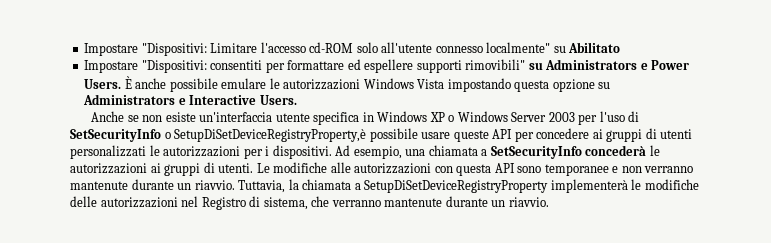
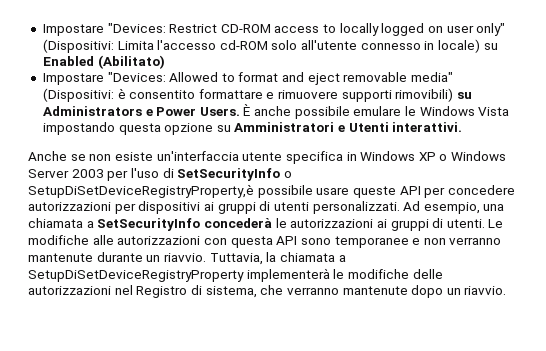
- Impostare "Dispositivi: Limitare l'accesso cd-ROM solo all'utente connesso localmente" su Abilitato
- Impostare "Dispositivi: consentiti per formattare ed espellere supporti rimovibili" su Administrators e Power Users.
+ Impostare "Devices: Restrict CD-ROM access to locally logged on user only" (Dispositivi: Limita l'accesso cd-ROM solo all'utente connesso in locale) su Enabled (Abilitato)
+ Impostare "Devices: Allowed to format and eject removable media" (Dispositivi: è consentito formattare e rimuovere supporti rimovibili) su Administrators e Power Users.
- È anche possibile emulare le autorizzazioni Windows Vista impostando questa opzione su Administrators e Interactive Users.
+ È anche possibile emulare le Windows Vista impostando questa opzione su Amministratori e Utenti interattivi.
- Anche se non esiste un'interfaccia utente specifica in Windows XP o Windows Server 2003 per l'uso di SetSecurityInfo o SetupDiSetDeviceRegistryProperty,è possibile usare queste API per concedere ai gruppi di utenti personalizzati le autorizzazioni per i dispositivi.
+ Anche se non esiste un'interfaccia utente specifica in Windows XP o Windows Server 2003 per l'uso di SetSecurityInfo o SetupDiSetDeviceRegistryProperty,è possibile usare queste API per concedere autorizzazioni per dispositivi ai gruppi di utenti personalizzati.
- Tuttavia, la chiamata a SetupDiSetDeviceRegistryProperty implementerà le modifiche delle autorizzazioni nel Registro di sistema, che verranno mantenute durante un riavvio.
+ Tuttavia, la chiamata a SetupDiSetDeviceRegistryProperty implementerà le modifiche delle autorizzazioni nel Registro di sistema, che verranno mantenute dopo un riavvio.

